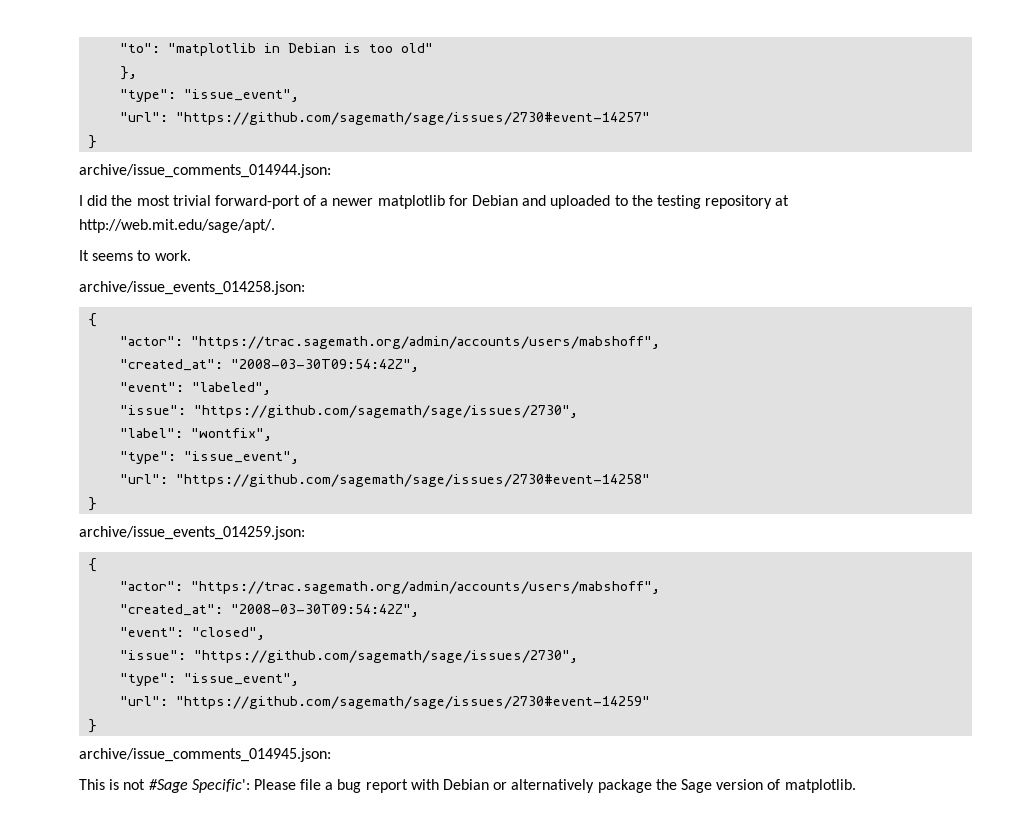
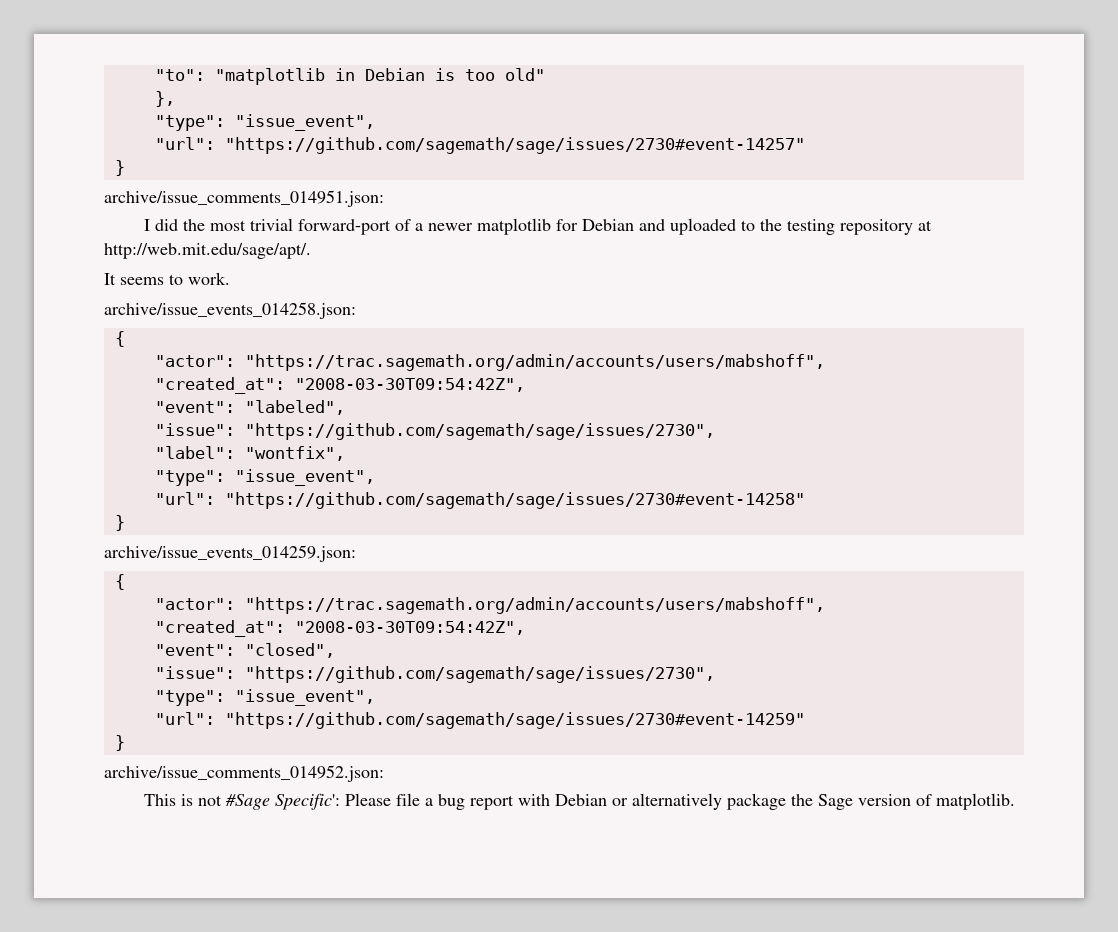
- archive/issue_comments_014944.json:
+ archive/issue_comments_014951.json:
- archive/issue_comments_014945.json:
+ archive/issue_comments_014952.json:

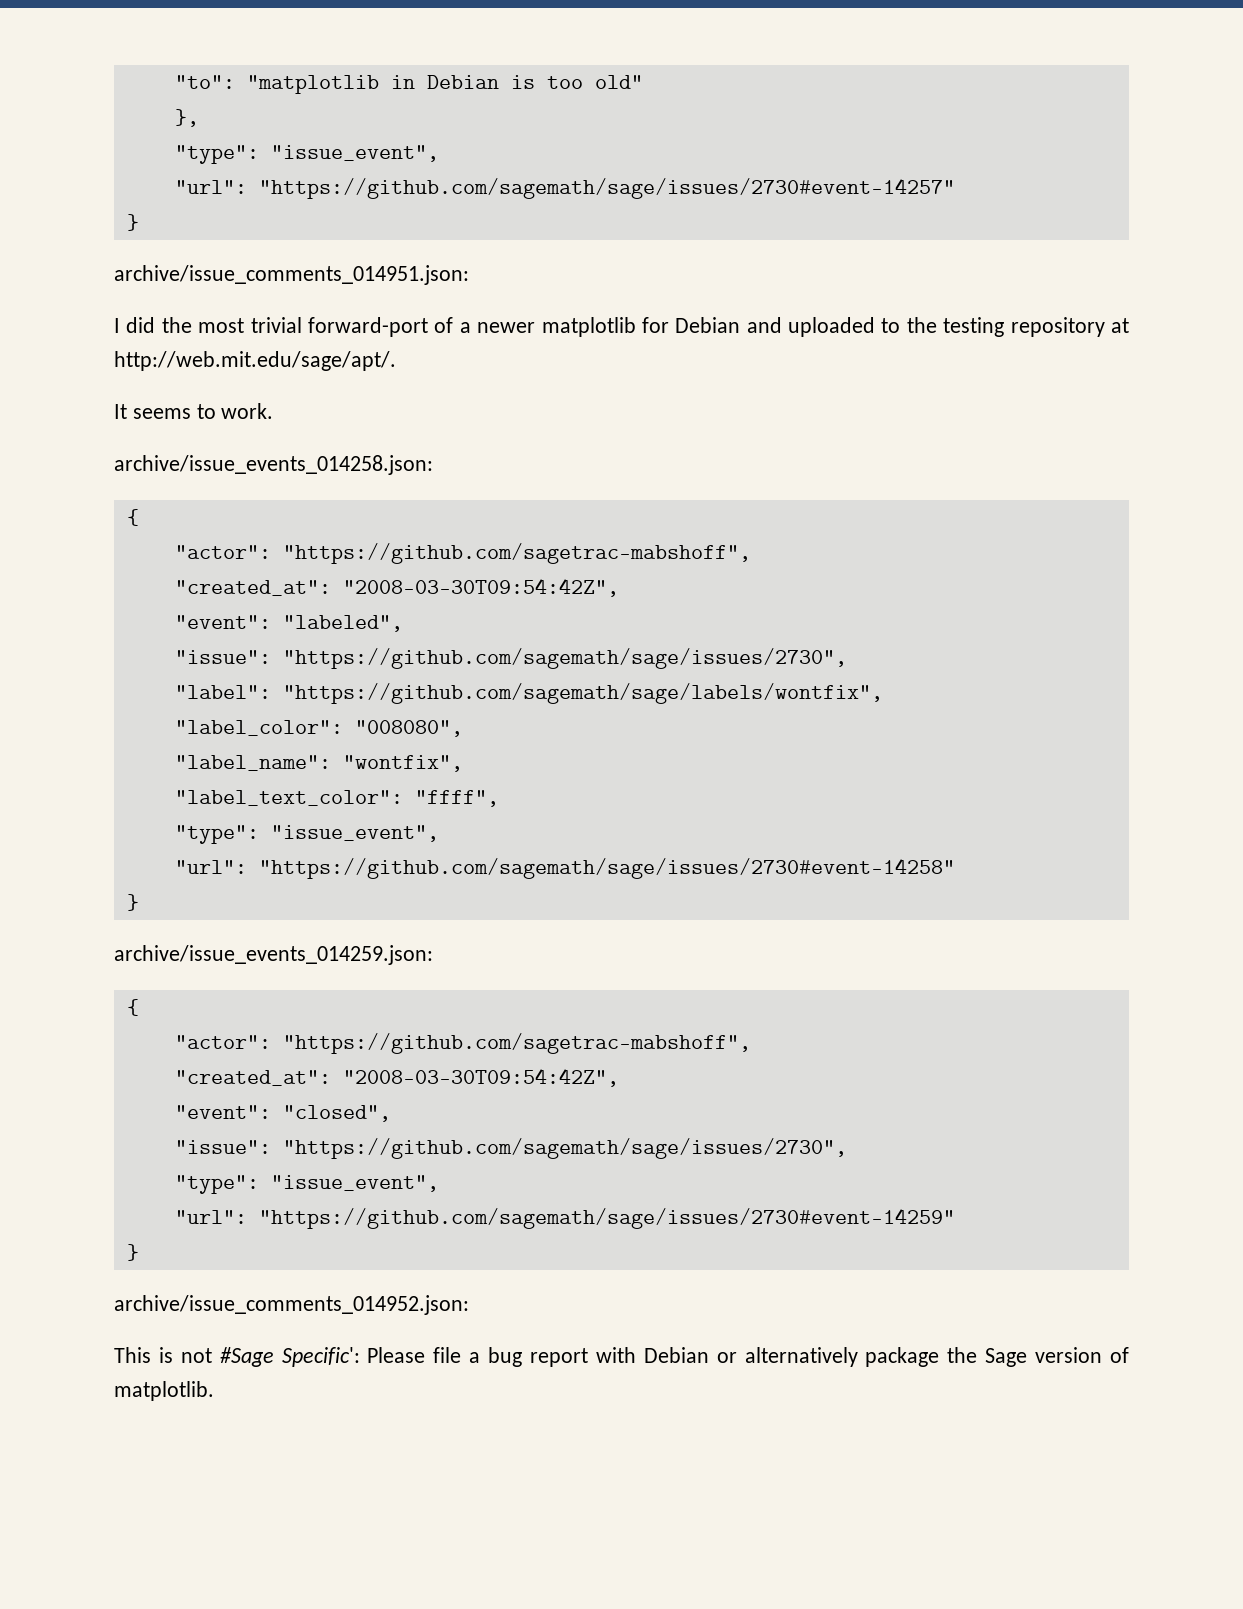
  archive/issue_events_014258.json:
  {
- "actor": "https://trac.sagemath.org/admin/accounts/users/mabshoff",
+ "actor": "https://github.com/sagetrac-mabshoff",
- "label": "wontfix",
+ "label": "https://github.com/sagemath/sage/labels/wontfix",
+ "label_color": "008080",
+ "label_name": "wontfix",
+ "label_text_color": "ffff",
  archive/issue_events_014259.json:
  {
- "actor": "https://trac.sagemath.org/admin/accounts/users/mabshoff",
+ "actor": "https://github.com/sagetrac-mabshoff",

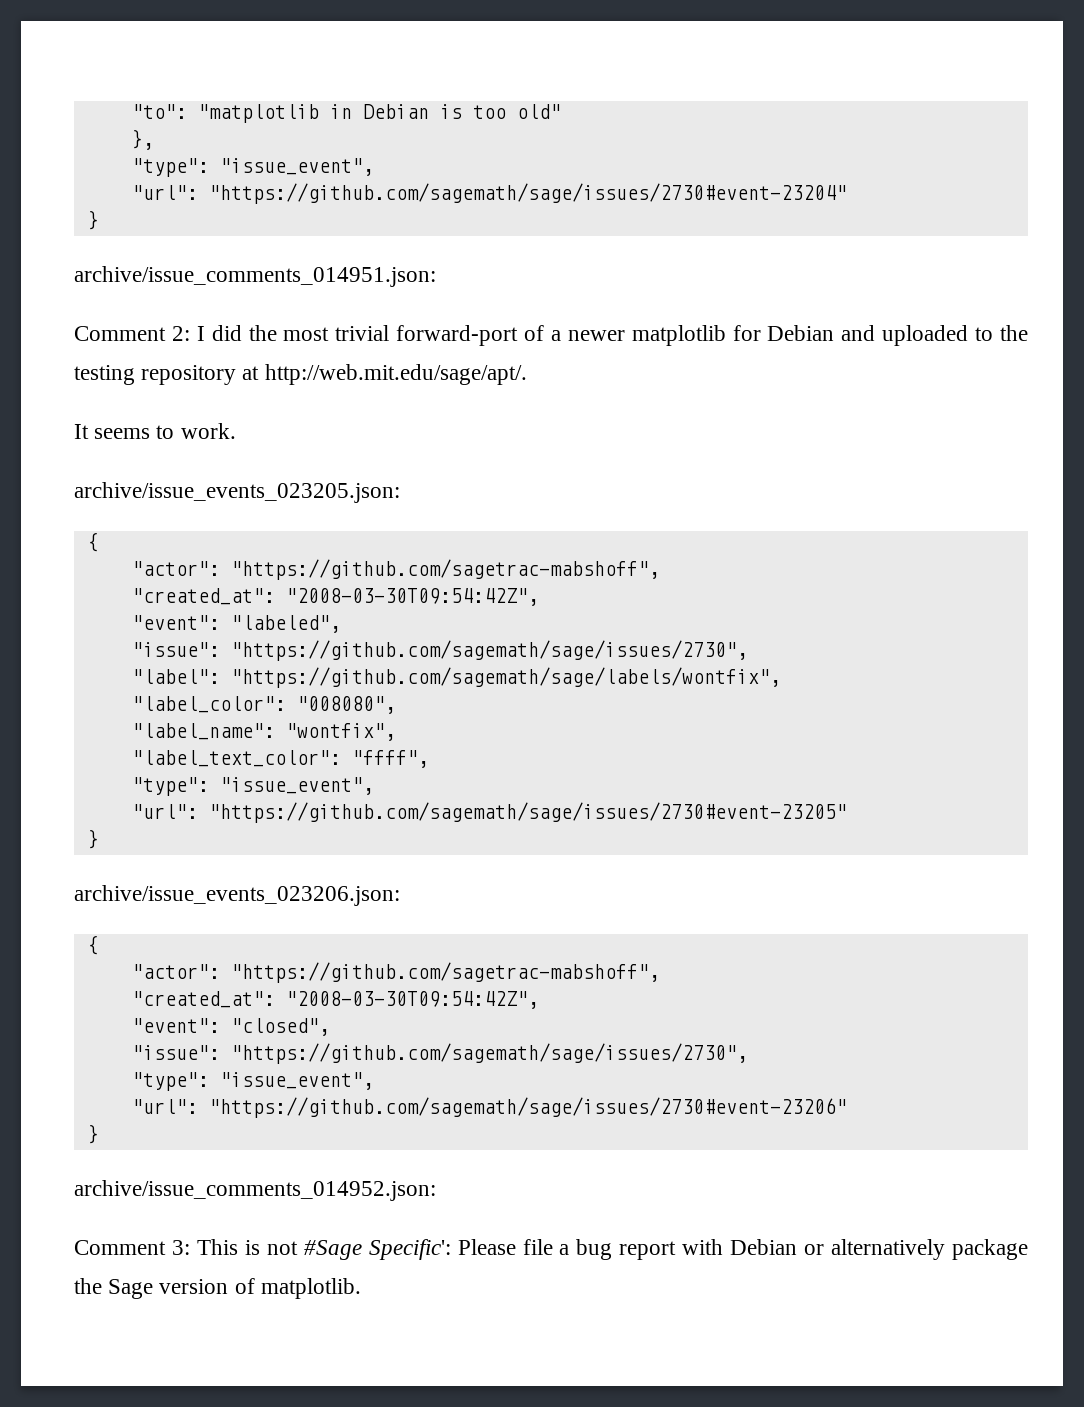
- "url": "https://github.com/sagemath/sage/issues/2730#event-14257"
+ "url": "https://github.com/sagemath/sage/issues/2730#event-23204"
- I did the most trivial forward-port of a newer matplotlib for Debian and uploaded to the testing repository at http://web.mit.edu/sage/apt/.
+ Comment 2: I did the most trivial forward-port of a newer matplotlib for Debian and uploaded to the testing repository at http://web.mit.edu/sage/apt/.
- archive/issue_events_014258.json:
+ archive/issue_events_023205.json:
- "url": "https://github.com/sagemath/sage/issues/2730#event-14258"
+ "url": "https://github.com/sagemath/sage/issues/2730#event-23205"
  }
- archive/issue_events_014259.json:
+ archive/issue_events_023206.json:
- "url": "https://github.com/sagemath/sage/issues/2730#event-14259"
+ "url": "https://github.com/sagemath/sage/issues/2730#event-23206"
- This is not #Sage Specific': Please file a bug report with Debian or alternatively package the Sage version of matplotlib.
+ Comment 3: This is not #Sage Specific': Please file a bug report with Debian or alternatively package the Sage version of matplotlib.

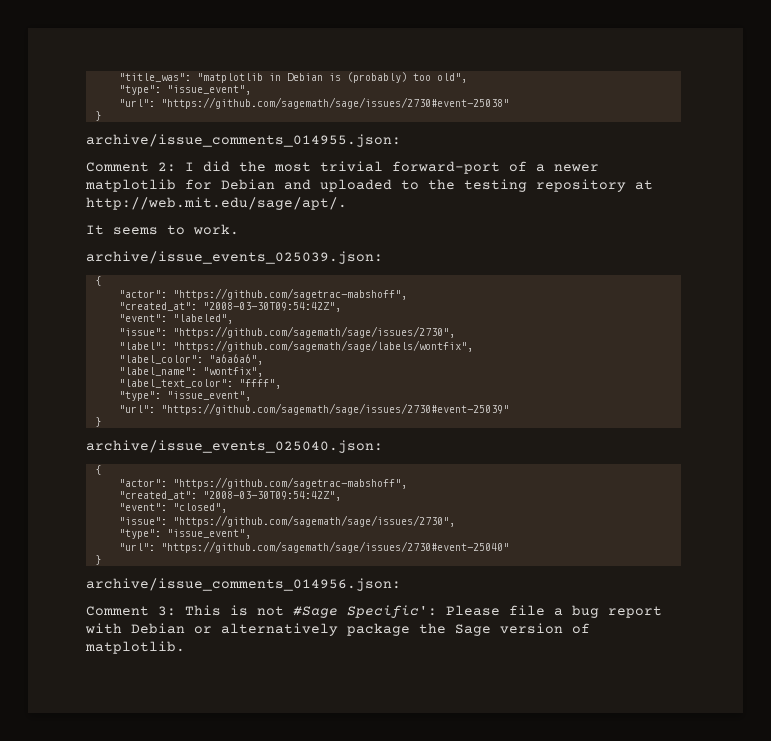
- "to": "matplotlib in Debian is too old"
- },
+ "title_was": "matplotlib in Debian is (probably) too old",
  "type": "issue_event",
- "url": "https://github.com/sagemath/sage/issues/2730#event-23204"
+ "url": "https://github.com/sagemath/sage/issues/2730#event-25038"
  }
- archive/issue_comments_014951.json:
+ archive/issue_comments_014955.json:
- archive/issue_events_023205.json:
+ archive/issue_events_025039.json:
- "label_color": "008080",
+ "label_color": "a6a6a6",
- "url": "https://github.com/sagemath/sage/issues/2730#event-23205"
+ "url": "https://github.com/sagemath/sage/issues/2730#event-25039"
  }
- archive/issue_events_023206.json:
+ archive/issue_events_025040.json:
- "url": "https://github.com/sagemath/sage/issues/2730#event-23206"
+ "url": "https://github.com/sagemath/sage/issues/2730#event-25040"
  }
- archive/issue_comments_014952.json:
+ archive/issue_comments_014956.json:

